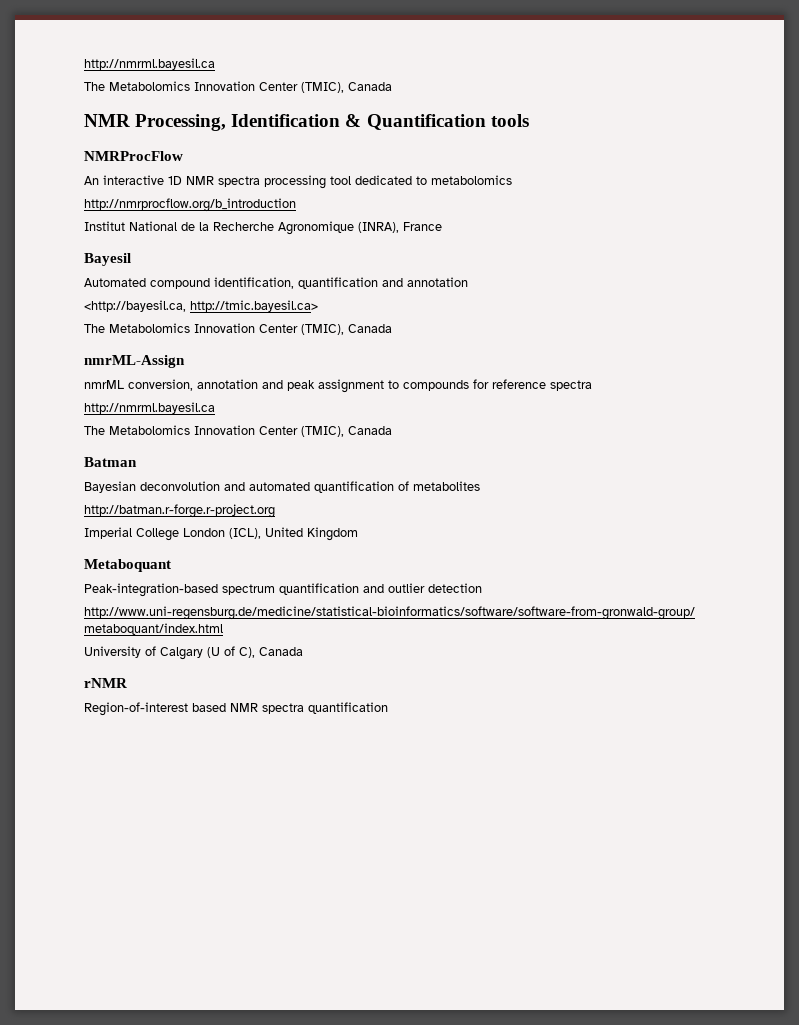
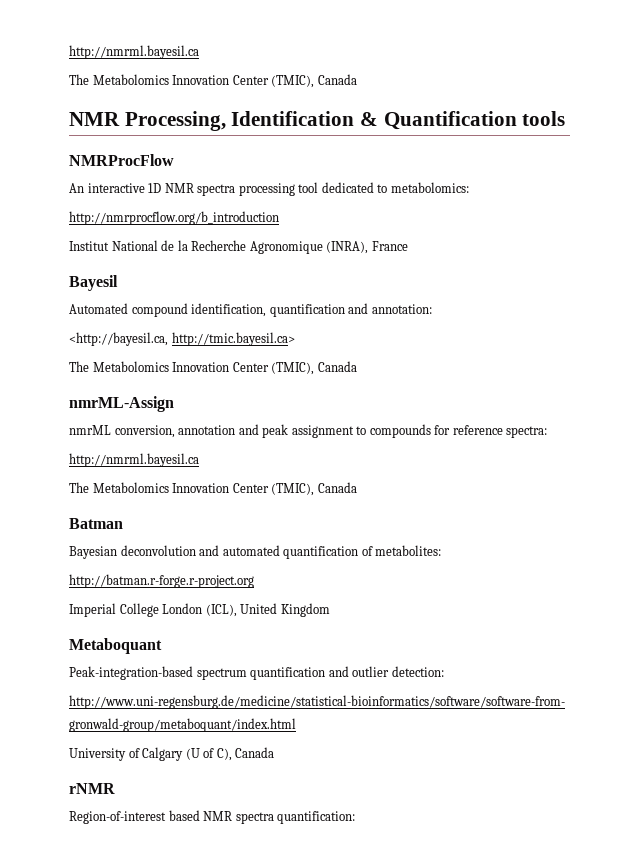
- An interactive 1D NMR spectra processing tool dedicated to metabolomics
+ An interactive 1D NMR spectra processing tool dedicated to metabolomics:
- Automated compound identification, quantification and annotation
+ Automated compound identification, quantification and annotation:
- nmrML conversion, annotation and peak assignment to compounds for reference spectra
+ nmrML conversion, annotation and peak assignment to compounds for reference spectra:
- Bayesian deconvolution and automated quantification of metabolites
+ Bayesian deconvolution and automated quantification of metabolites:
- Peak-integration-based spectrum quantification and outlier detection
+ Peak-integration-based spectrum quantification and outlier detection:
- Region-of-interest based NMR spectra quantification
+ Region-of-interest based NMR spectra quantification:

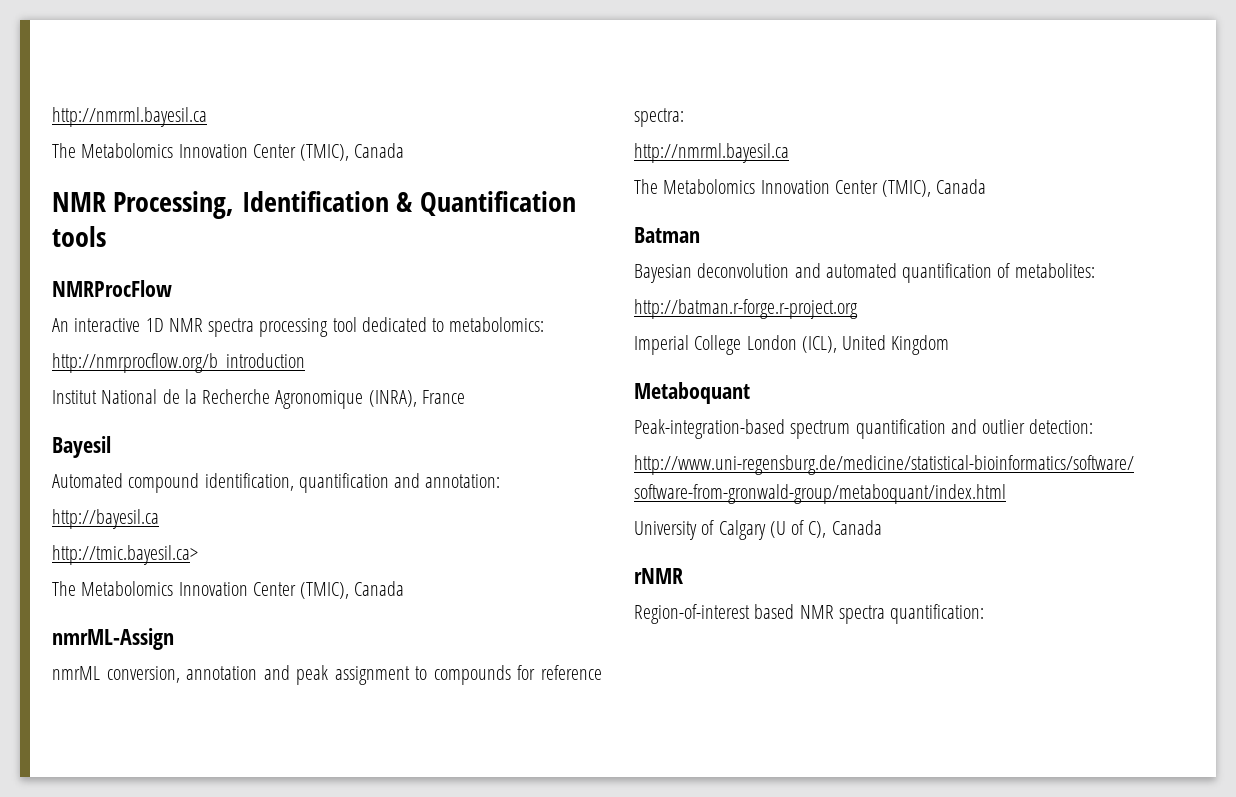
- <http://bayesil.ca, http://tmic.bayesil.ca>
+ http://bayesil.ca
+ http://tmic.bayesil.ca>

